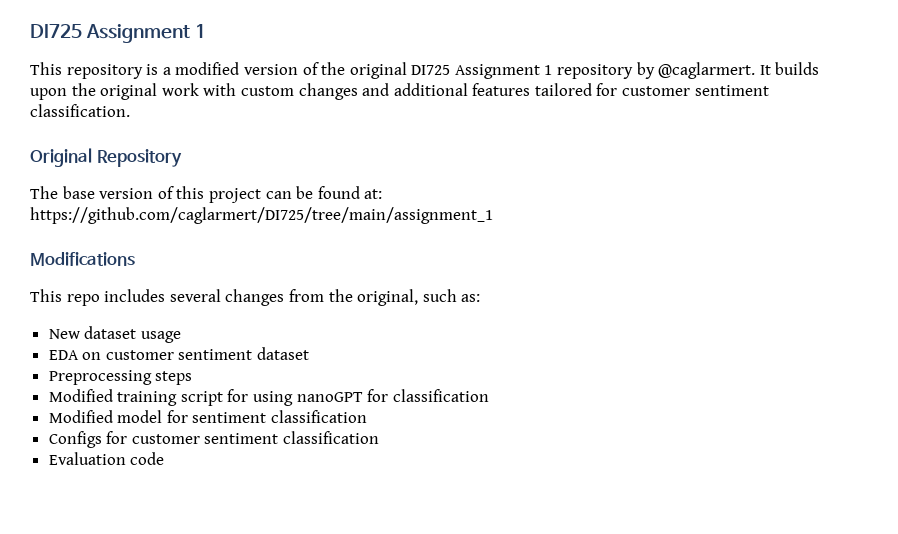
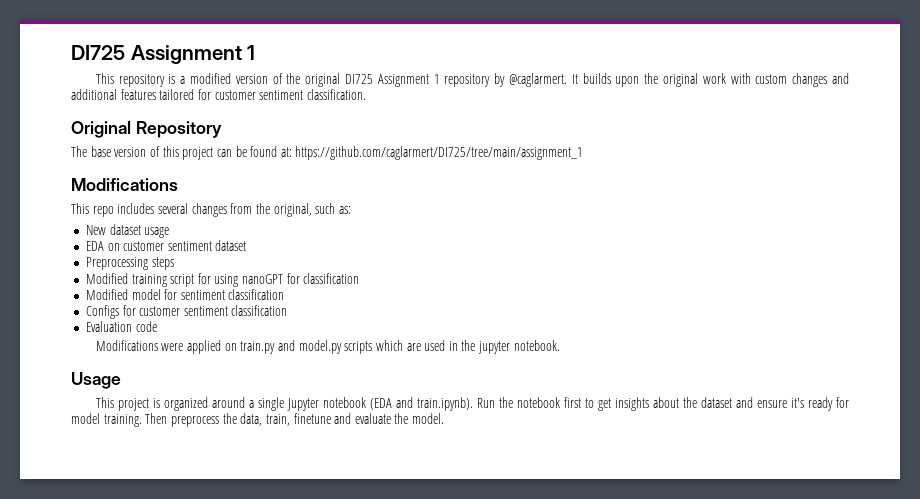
+ Modifications were applied on train.py and model.py scripts which are used in the jupyter notebook.
+ Usage
+ This project is organized around a single Jupyter notebook (EDA and train.ipynb). Run the notebook first to get insights about the dataset and ensure it's ready for model training. Then preprocess the data, train, finetune and evaluate the model.

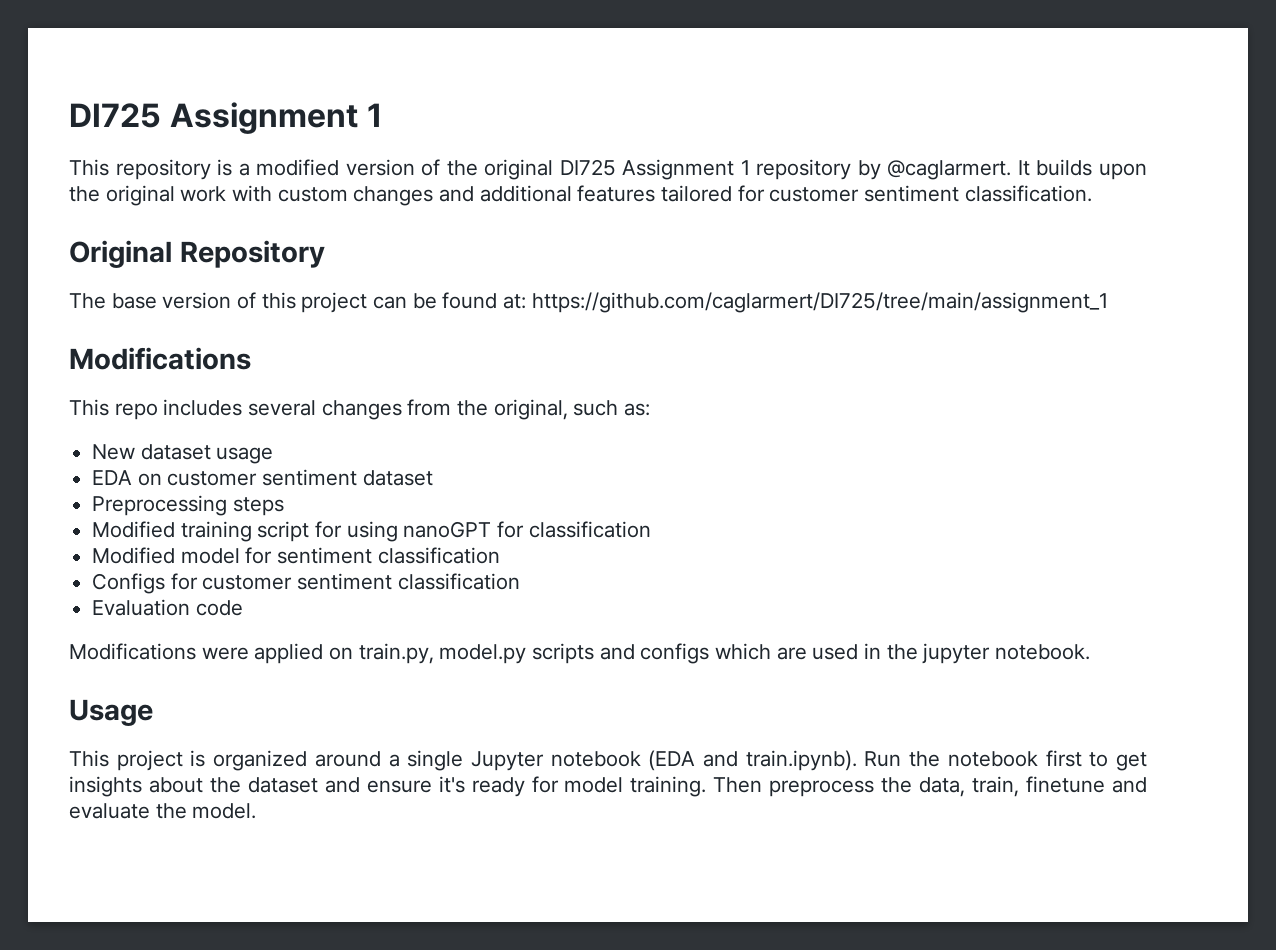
- Modifications were applied on train.py and model.py scripts which are used in the jupyter notebook.
+ Modifications were applied on train.py, model.py scripts and configs which are used in the jupyter notebook.

